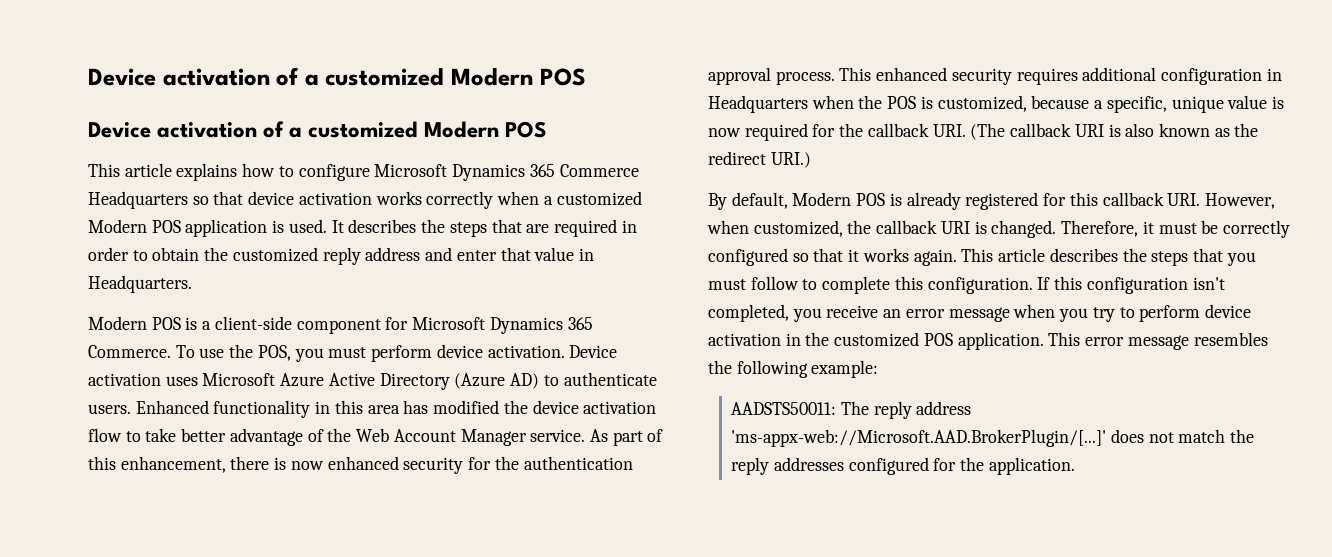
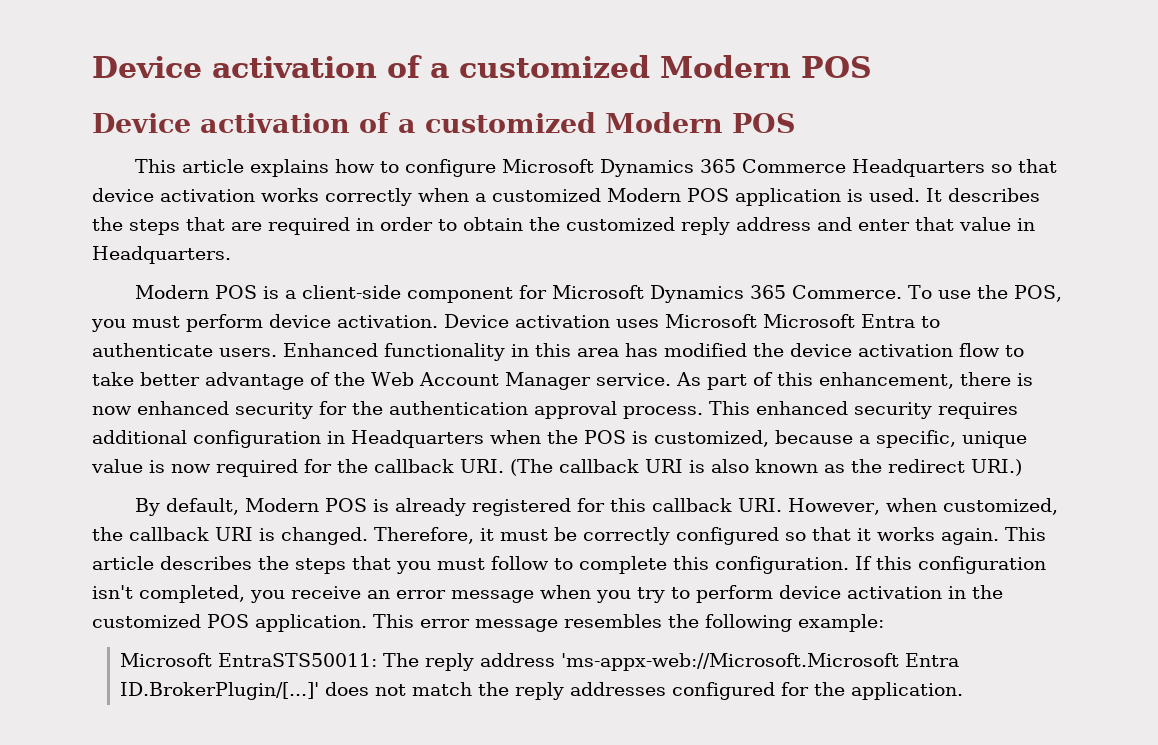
- Device activation uses Microsoft Azure Active Directory (Azure AD) to authenticate users.
+ Device activation uses Microsoft Microsoft Entra to authenticate users.
- AADSTS50011: The reply address 'ms-appx-web://Microsoft.AAD.BrokerPlugin/[...]' does not match the reply addresses configured for the application.
+ Microsoft EntraSTS50011: The reply address 'ms-appx-web://Microsoft.Microsoft Entra ID.BrokerPlugin/[...]' does not match the reply addresses configured for the application.

